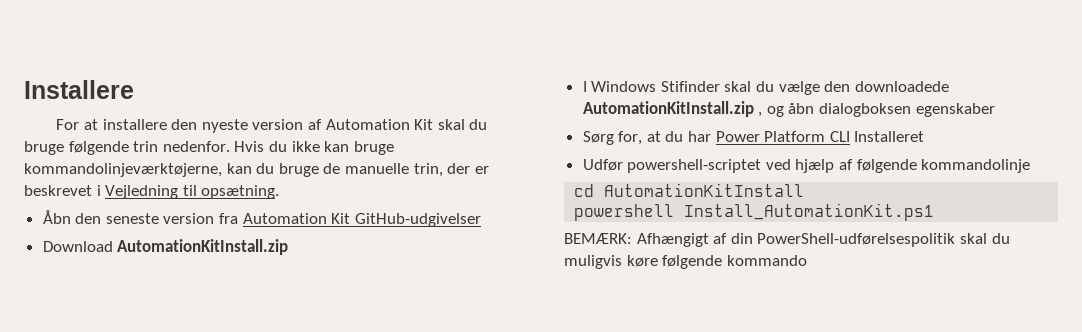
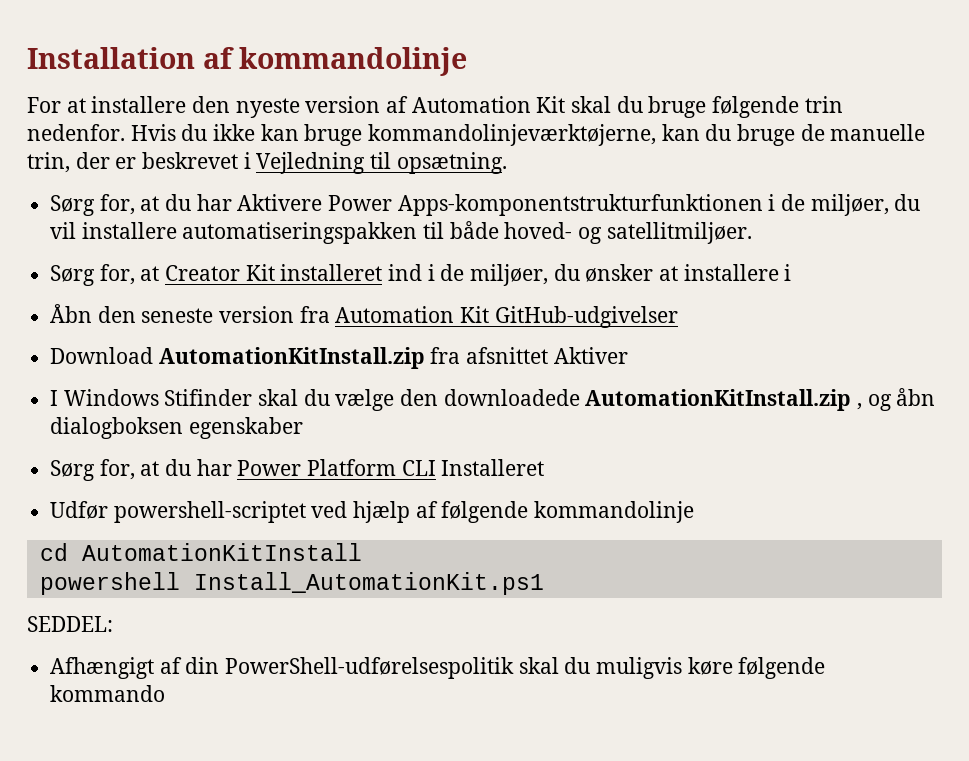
- Installere
+ Installation af kommandolinje
+ Sørg for, at du har Aktivere Power Apps-komponentstrukturfunktionen i de miljøer, du vil installere automatiseringspakken til både hoved- og satellitmiljøer.
+ Sørg for, at Creator Kit installeret ind i de miljøer, du ønsker at installere i
- Download AutomationKitInstall.zip
+ Download AutomationKitInstall.zip fra afsnittet Aktiver
- BEMÆRK: Afhængigt af din PowerShell-udførelsespolitik skal du muligvis køre følgende kommando
+ SEDDEL:
+ Afhængigt af din PowerShell-udførelsespolitik skal du muligvis køre følgende kommando

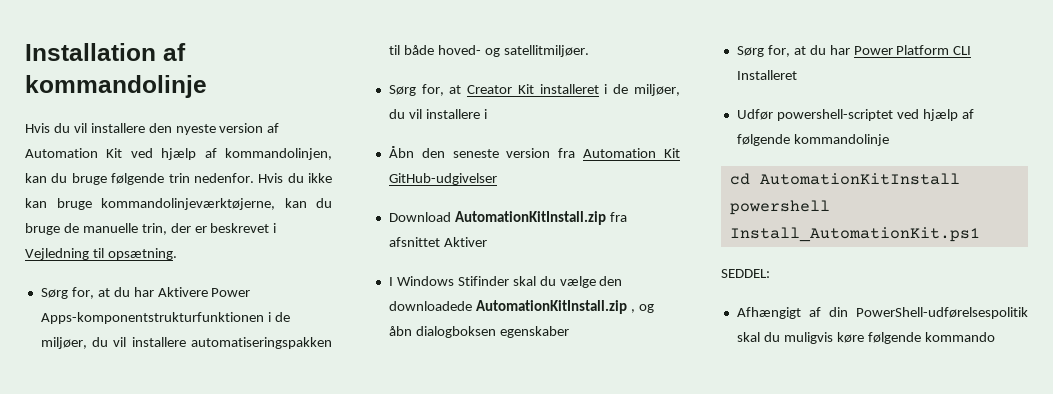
- For at installere den nyeste version af Automation Kit skal du bruge følgende trin nedenfor.
+ Hvis du vil installere den nyeste version af Automation Kit ved hjælp af kommandolinjen, kan du bruge følgende trin nedenfor.
- Sørg for, at Creator Kit installeret ind i de miljøer, du ønsker at installere i
+ Sørg for, at Creator Kit installeret i de miljøer, du vil installere i

